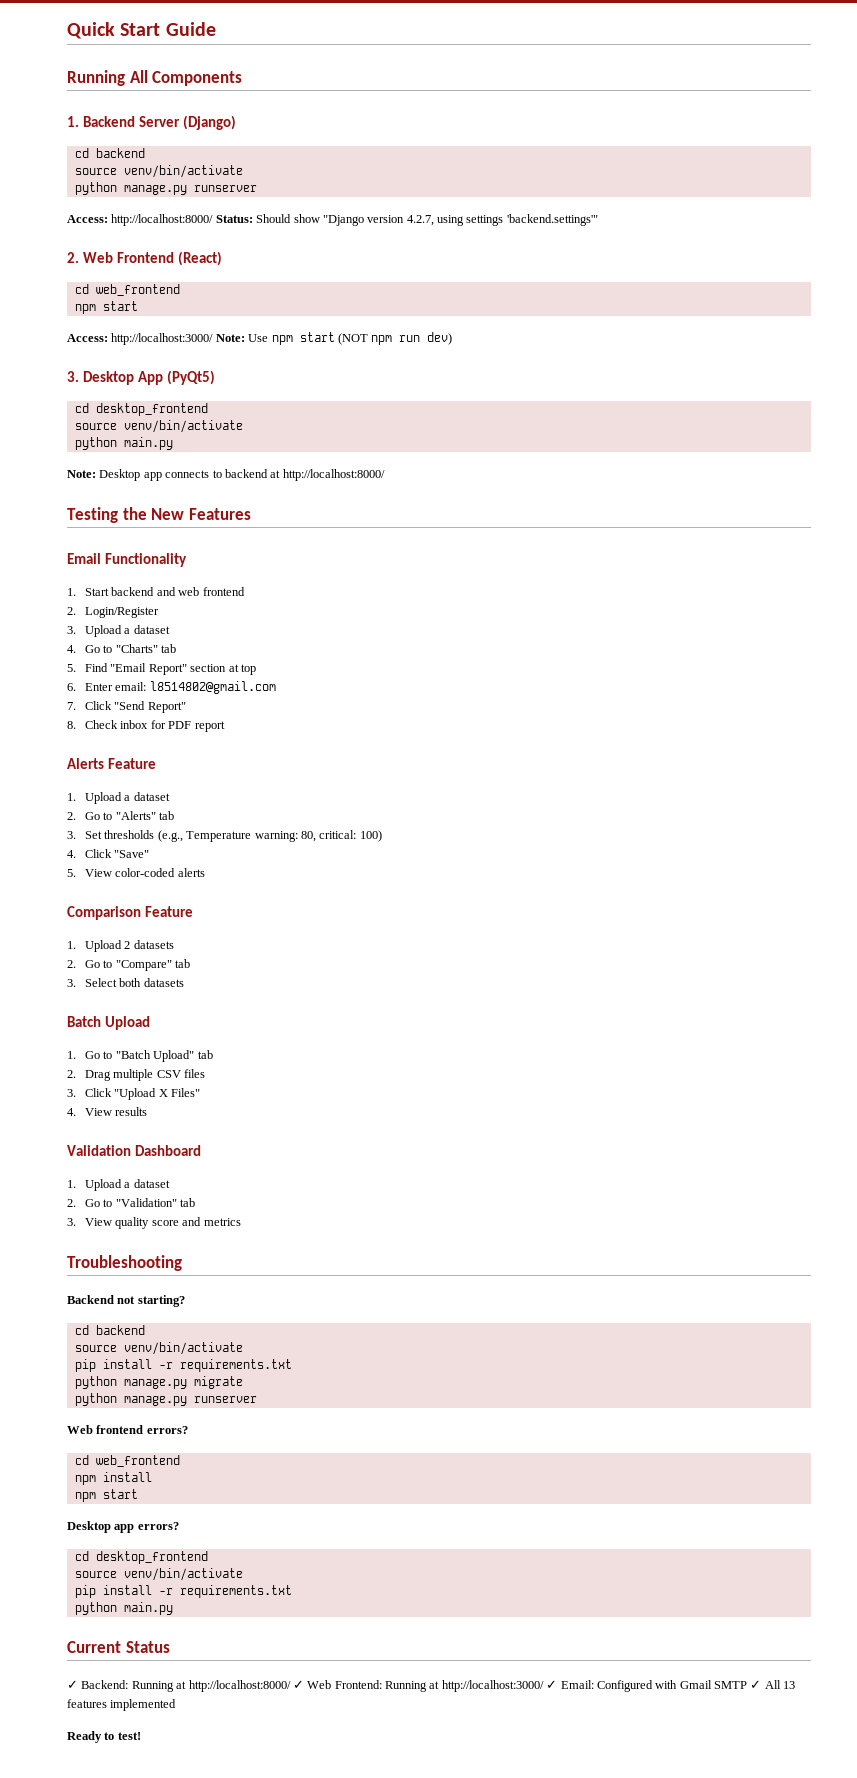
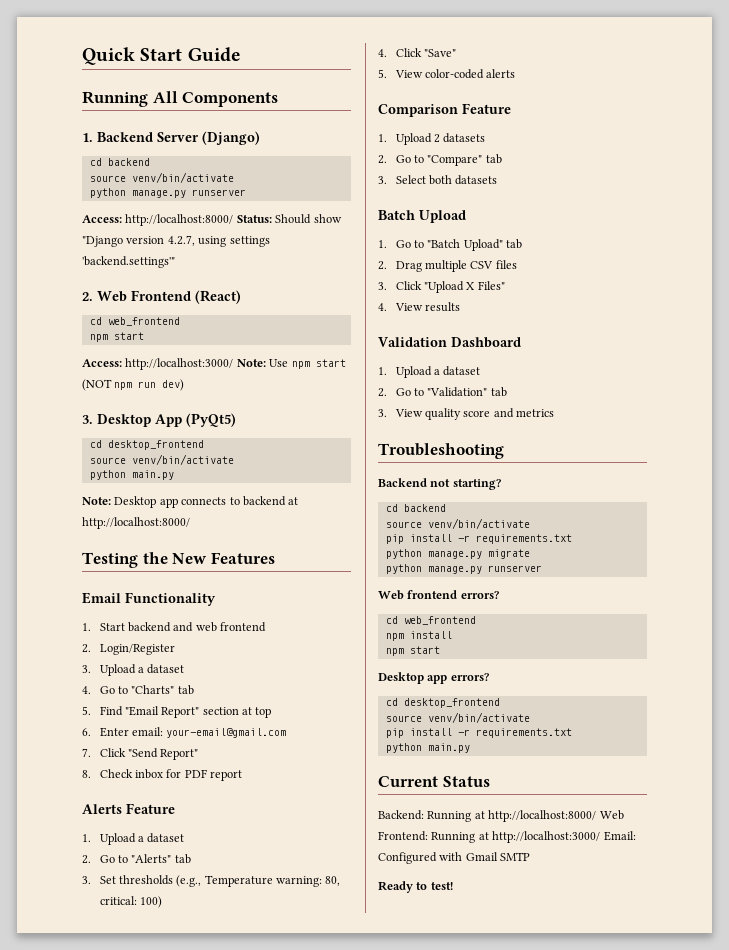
- 6. Enter email: l8514802@gmail.com
+ 6. Enter email: your-email@gmail.com
- ✓ Backend: Running at http://localhost:8000/ ✓ Web Frontend: Running at http://localhost:3000/ ✓ Email: Configured with Gmail SMTP ✓ All 13 features implemented
+ Backend: Running at http://localhost:8000/ Web Frontend: Running at http://localhost:3000/ Email: Configured with Gmail SMTP

